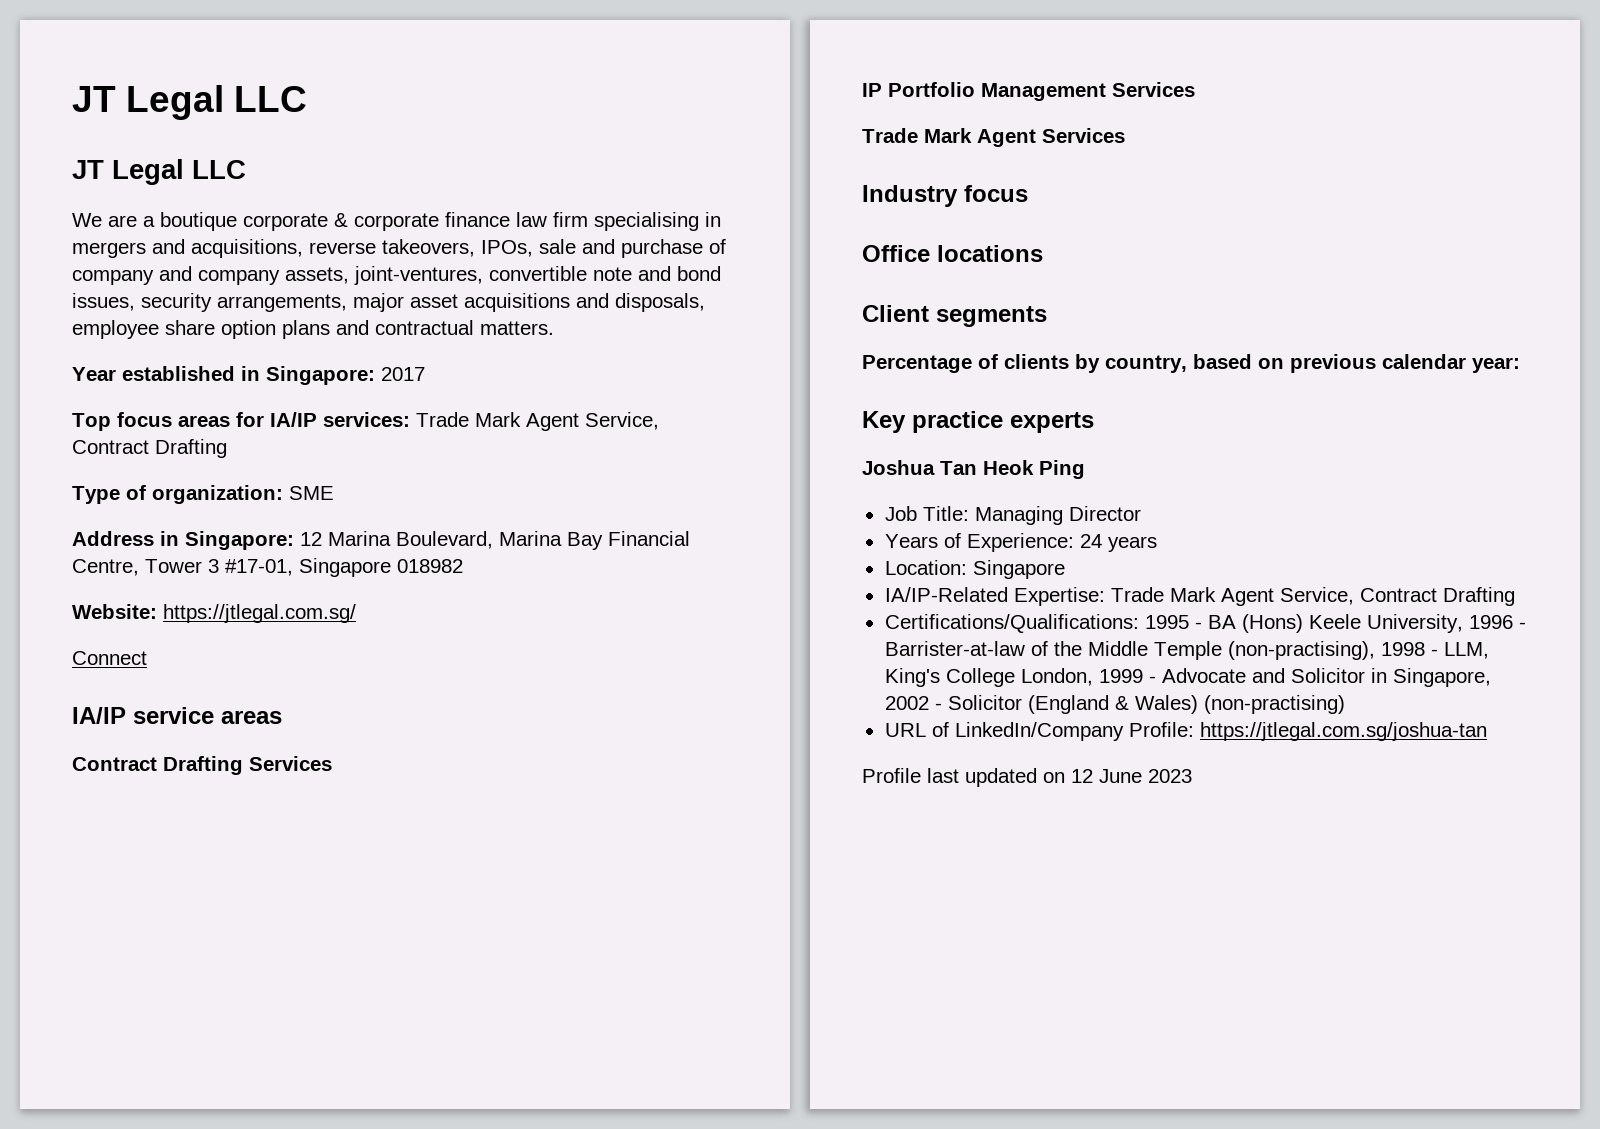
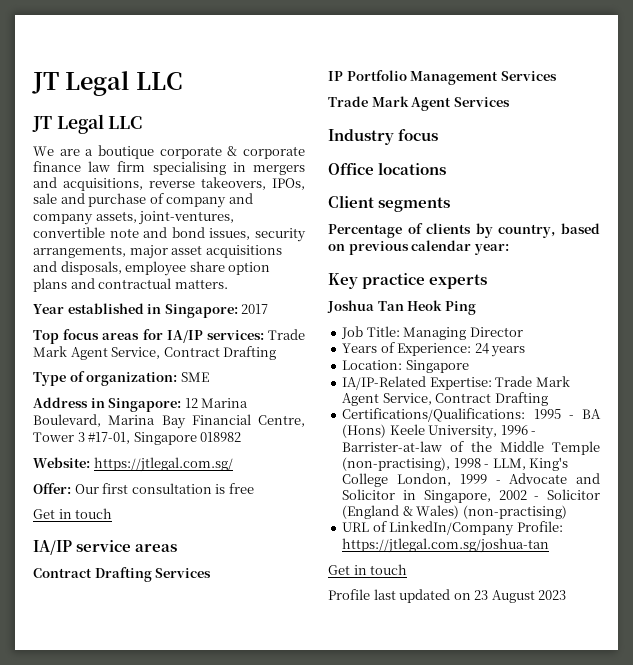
- Connect
+ Offer: Our first consultation is free
+ Get in touch
  URL of LinkedIn/Company Profile: https://jtlegal.com.sg/joshua-tan
+ Get in touch
- Profile last updated on 12 June 2023
+ Profile last updated on 23 August 2023

